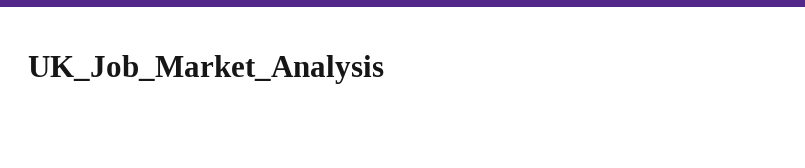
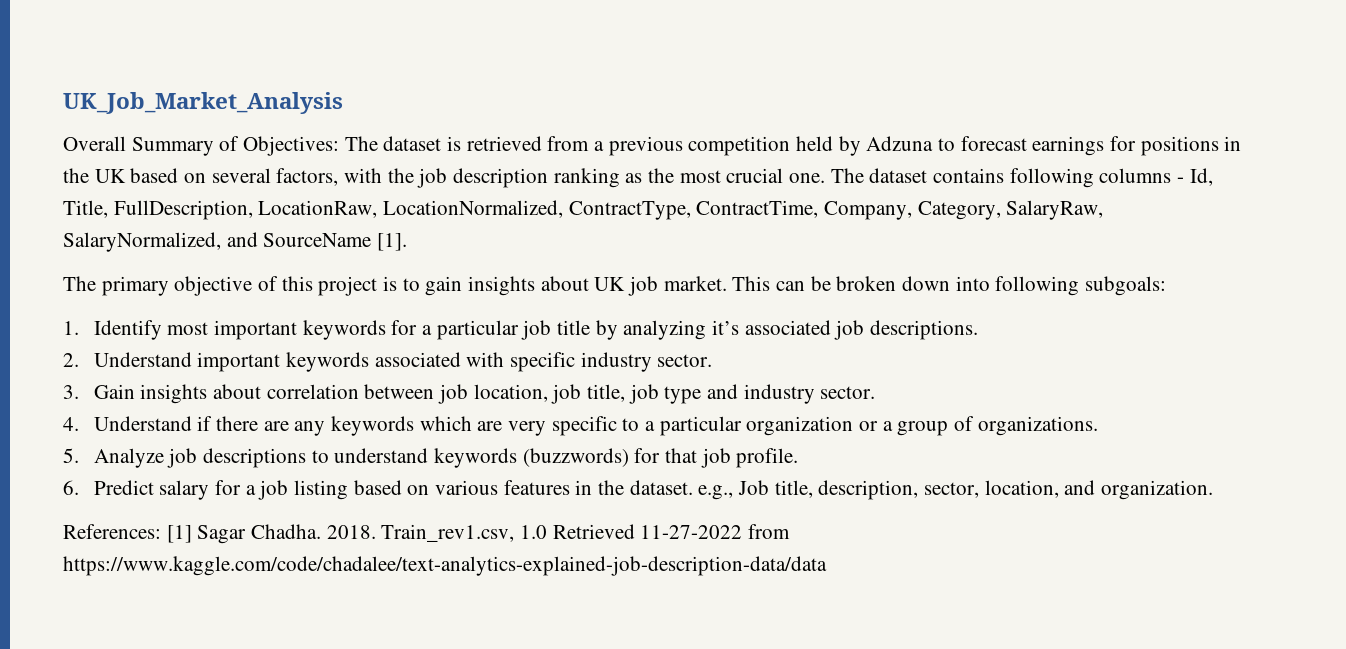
+ Overall Summary of Objectives: The dataset is retrieved from a previous competition held by Adzuna to forecast earnings for positions in the UK based on several factors, with the job description ranking as the most crucial one. The dataset contains following columns - Id, Title, FullDescription, LocationRaw, LocationNormalized, ContractType, ContractTime, Company, Category, SalaryRaw, SalaryNormalized, and SourceName [1].
+ The primary objective of this project is to gain insights about UK job market. This can be broken down into following subgoals:
+ 1. Identify most important keywords for a particular job title by analyzing it’s associated job descriptions.
+ 2. Understand important keywords associated with specific industry sector.
+ 3. Gain insights about correlation between job location, job title, job type and industry sector.
+ 4. Understand if there are any keywords which are very specific to a particular organization or a group of organizations.
+ 5. Analyze job descriptions to understand keywords (buzzwords) for that job profile.
+ 6. Predict salary for a job listing based on various features in the dataset. e.g., Job title, description, sector, location, and organization.
+ References: [1] Sagar Chadha. 2018. Train_rev1.csv, 1.0 Retrieved 11-27-2022 from https://www.kaggle.com/code/chadalee/text-analytics-explained-job-description-data/data

